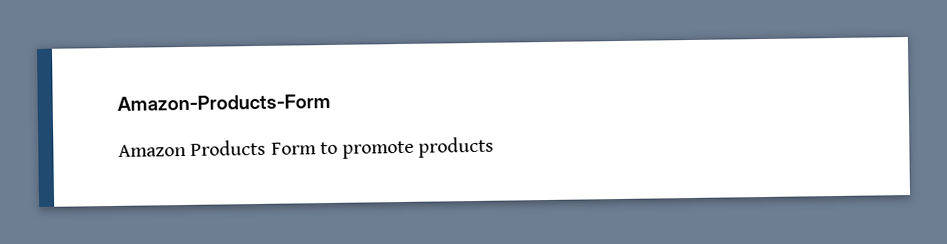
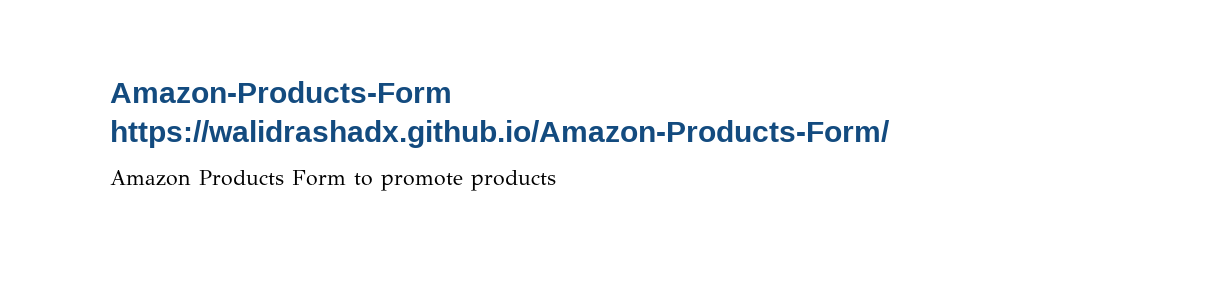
- Amazon-Products-Form
+ Amazon-Products-Form https://walidrashadx.github.io/Amazon-Products-Form/

